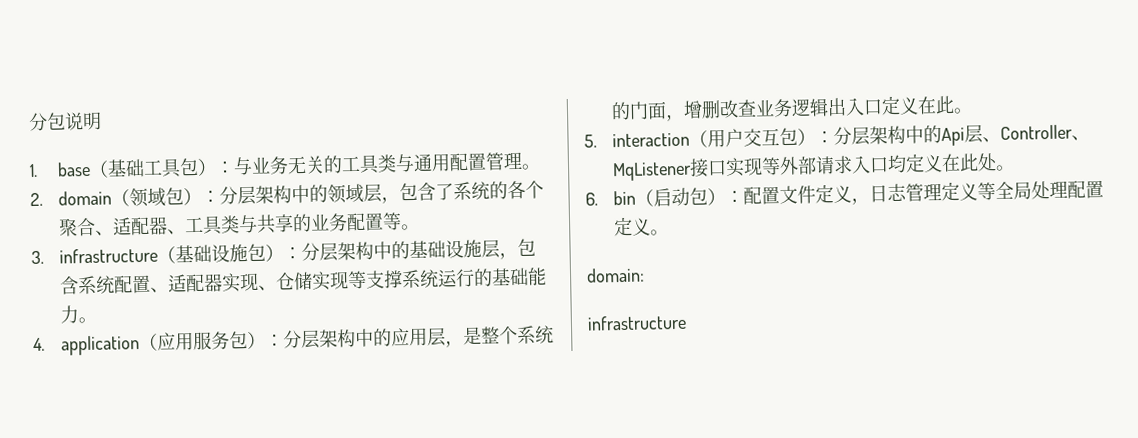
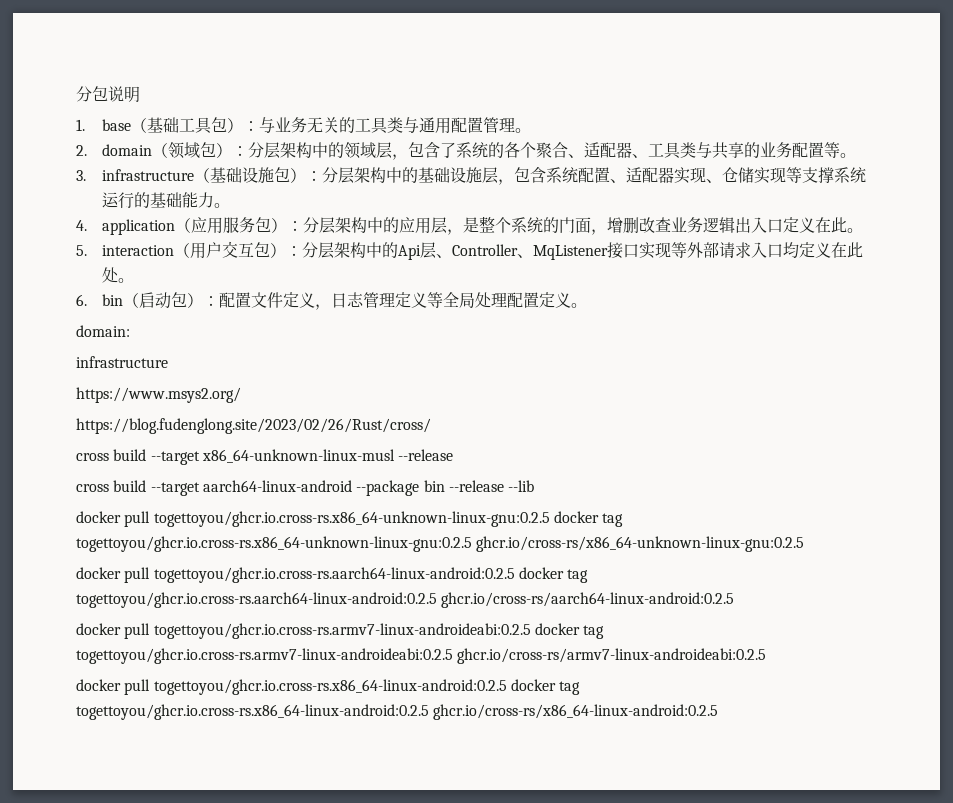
+ https://www.msys2.org/
+ https://blog.fudenglong.site/2023/02/26/Rust/cross/
+ cross build --target x86_64-unknown-linux-musl --release
+ cross build --target aarch64-linux-android --package bin --release --lib
+ docker pull togettoyou/ghcr.io.cross-rs.x86_64-unknown-linux-gnu:0.2.5 docker tag togettoyou/ghcr.io.cross-rs.x86_64-unknown-linux-gnu:0.2.5 ghcr.io/cross-rs/x86_64-unknown-linux-gnu:0.2.5
+ docker pull togettoyou/ghcr.io.cross-rs.aarch64-linux-android:0.2.5 docker tag togettoyou/ghcr.io.cross-rs.aarch64-linux-android:0.2.5 ghcr.io/cross-rs/aarch64-linux-android:0.2.5
+ docker pull togettoyou/ghcr.io.cross-rs.armv7-linux-androideabi:0.2.5 docker tag togettoyou/ghcr.io.cross-rs.armv7-linux-androideabi:0.2.5 ghcr.io/cross-rs/armv7-linux-androideabi:0.2.5
+ docker pull togettoyou/ghcr.io.cross-rs.x86_64-linux-android:0.2.5 docker tag togettoyou/ghcr.io.cross-rs.x86_64-linux-android:0.2.5 ghcr.io/cross-rs/x86_64-linux-android:0.2.5

